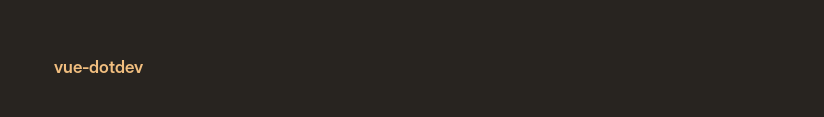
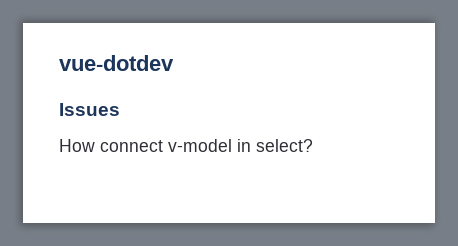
+ Issues
+ How connect v-model in select?

